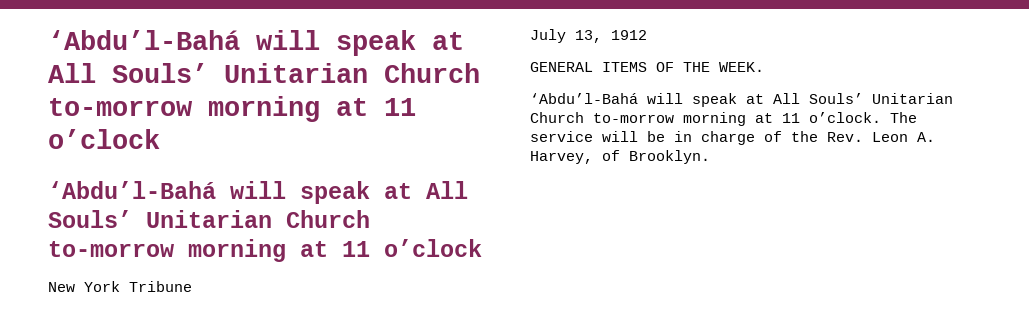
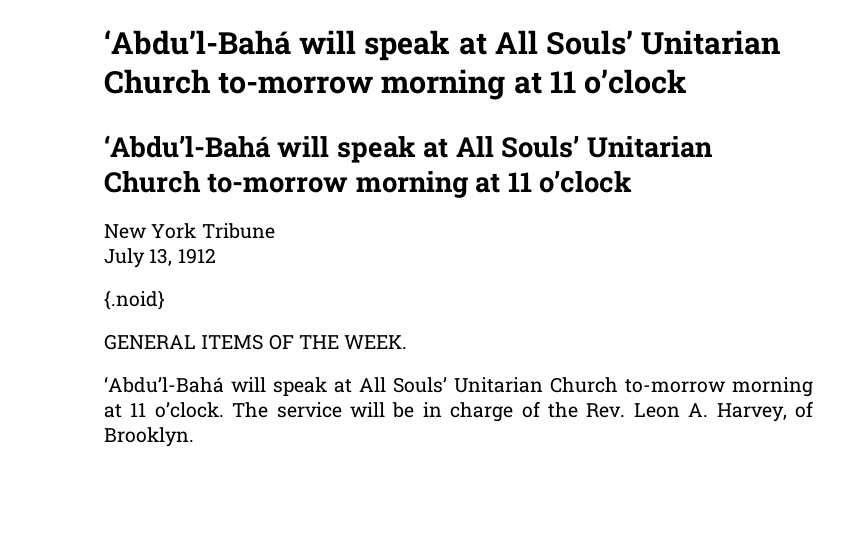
+ {.noid}

